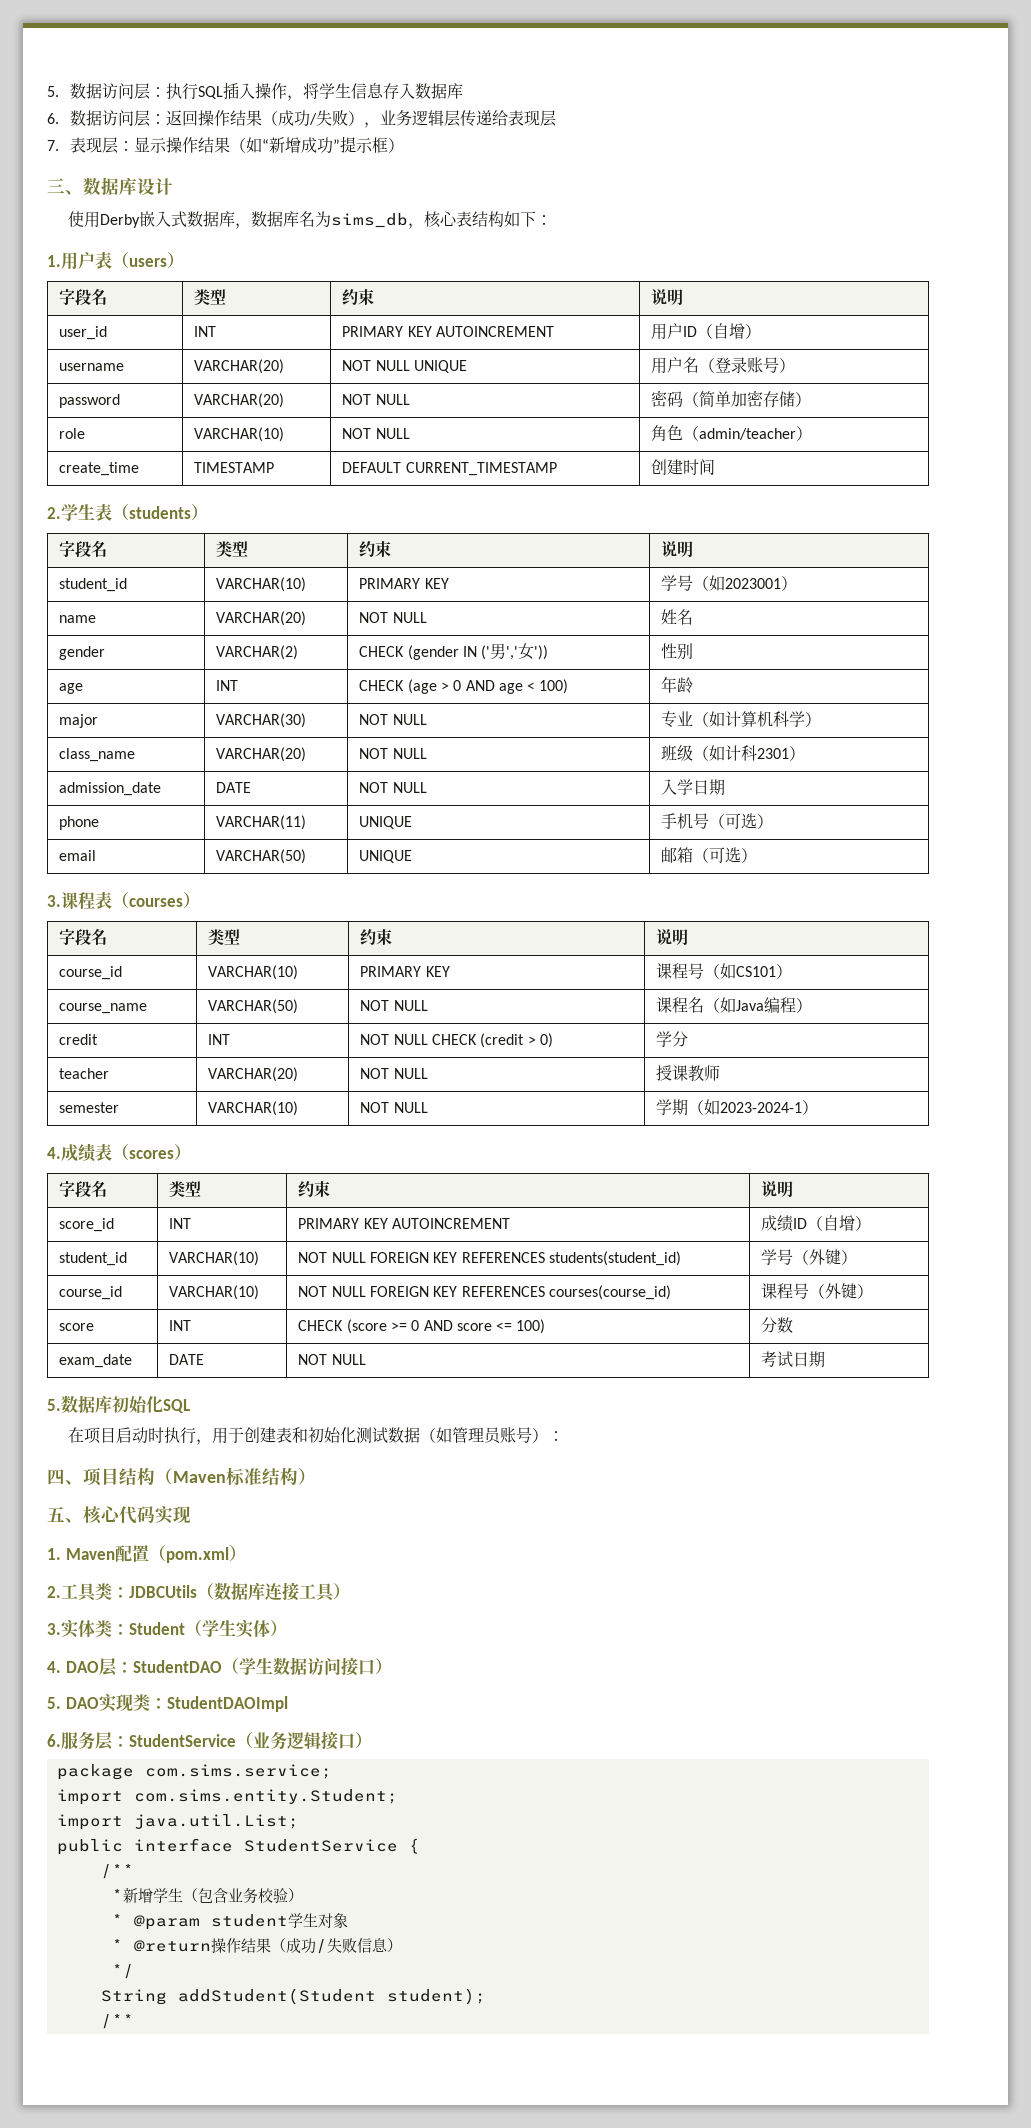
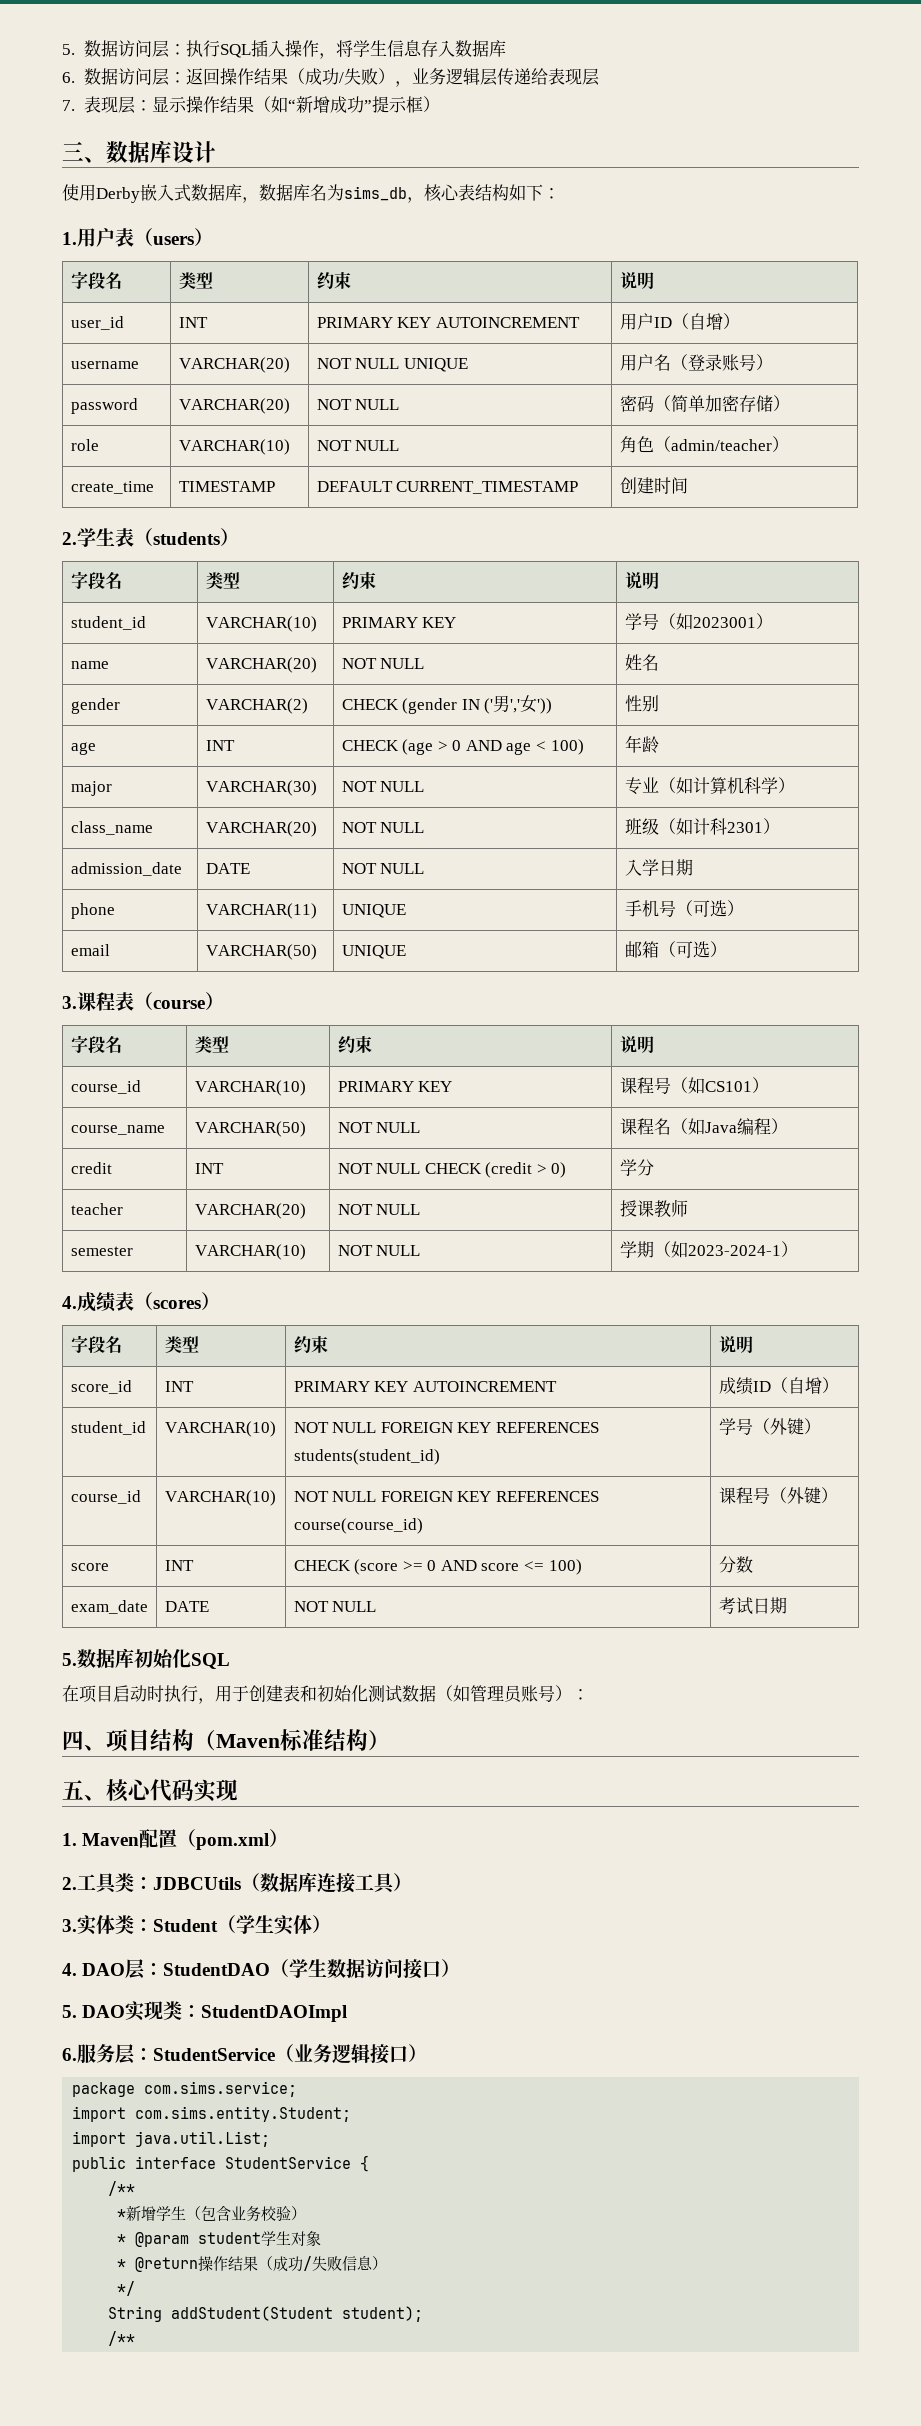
- 3.课程表（courses）
+ 3.课程表（course）
- course_id | VARCHAR(10) | NOT NULL FOREIGN KEY REFERENCES courses(course_id) | 课程号（外键）
+ course_id | VARCHAR(10) | NOT NULL FOREIGN KEY REFERENCES course(course_id) | 课程号（外键）

